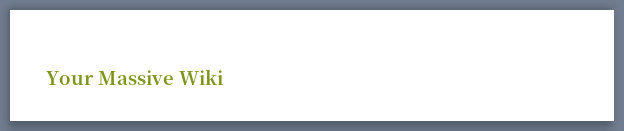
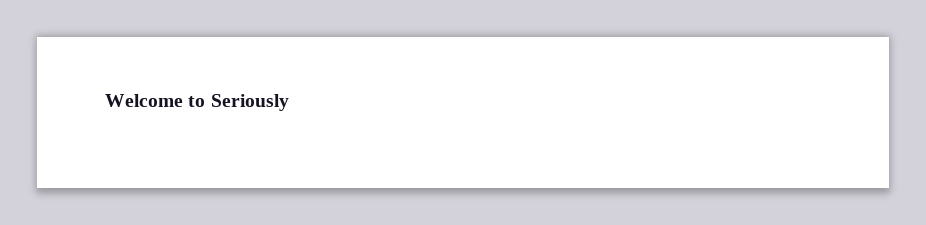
- Your Massive Wiki
+ Welcome to Seriously

